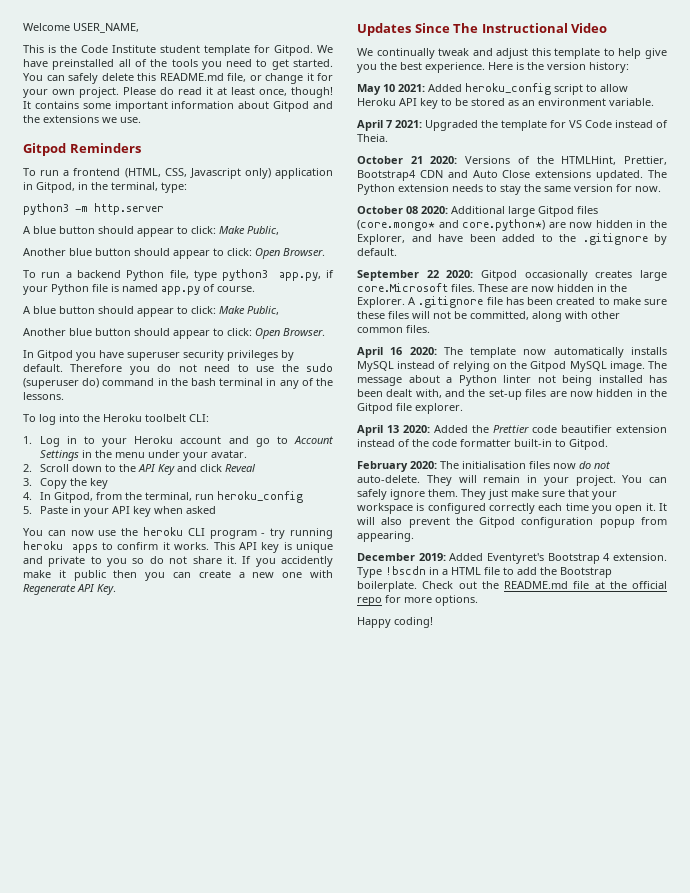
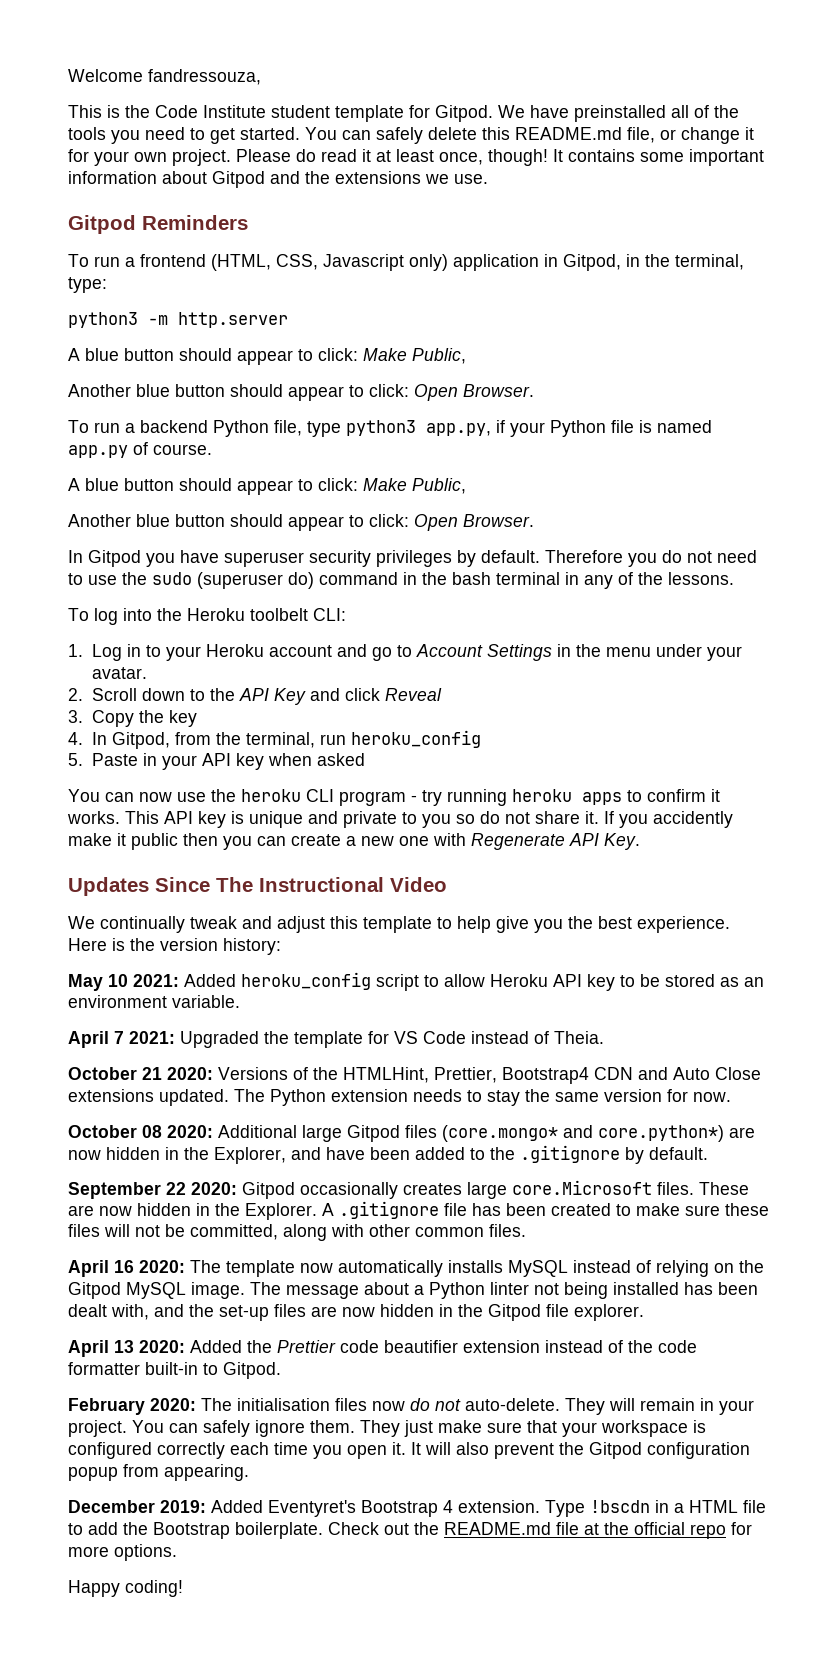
- Welcome USER_NAME,
+ Welcome fandressouza,

